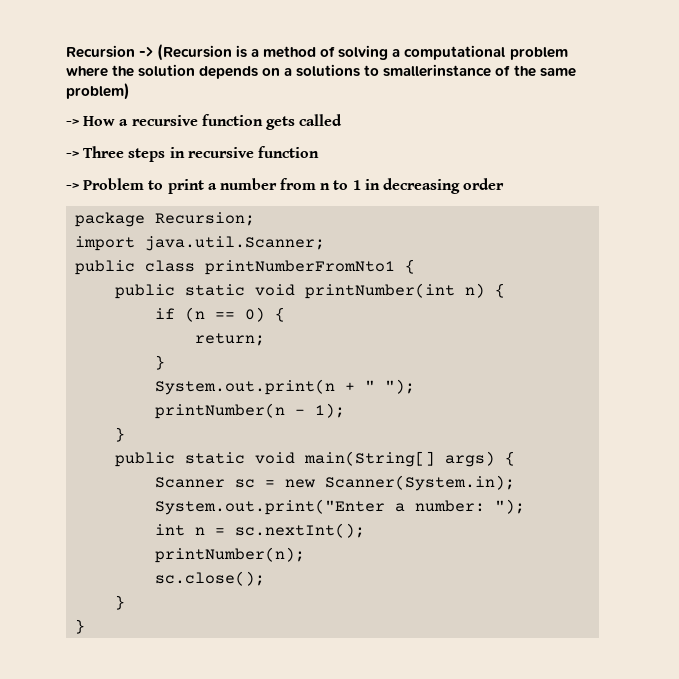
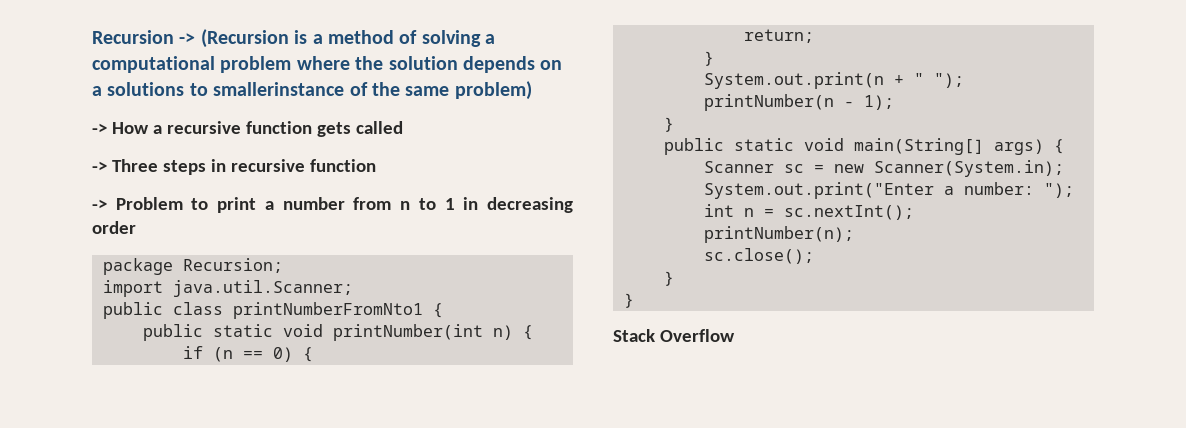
+ Stack Overflow

